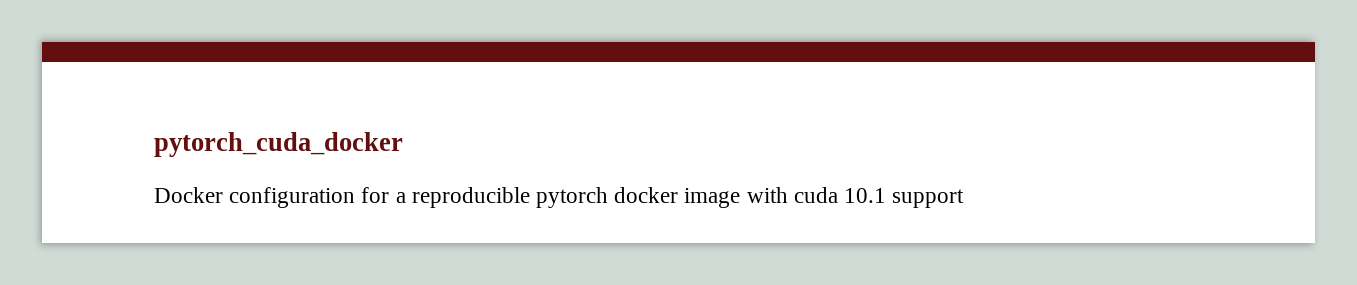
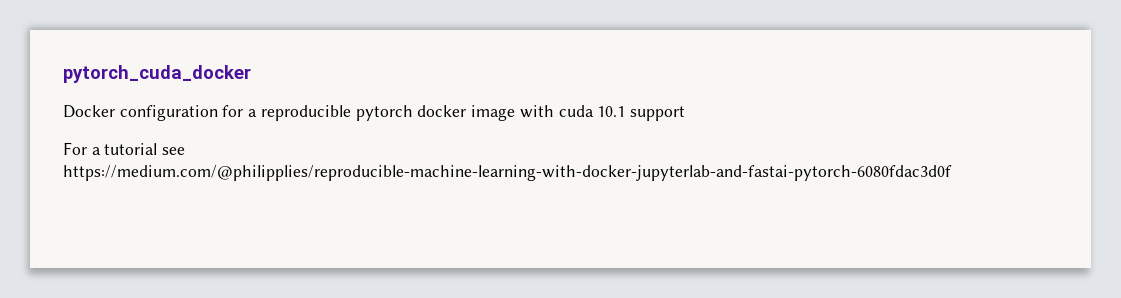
+ For a tutorial see https://medium.com/@philipplies/reproducible-machine-learning-with-docker-jupyterlab-and-fastai-pytorch-6080fdac3d0f

